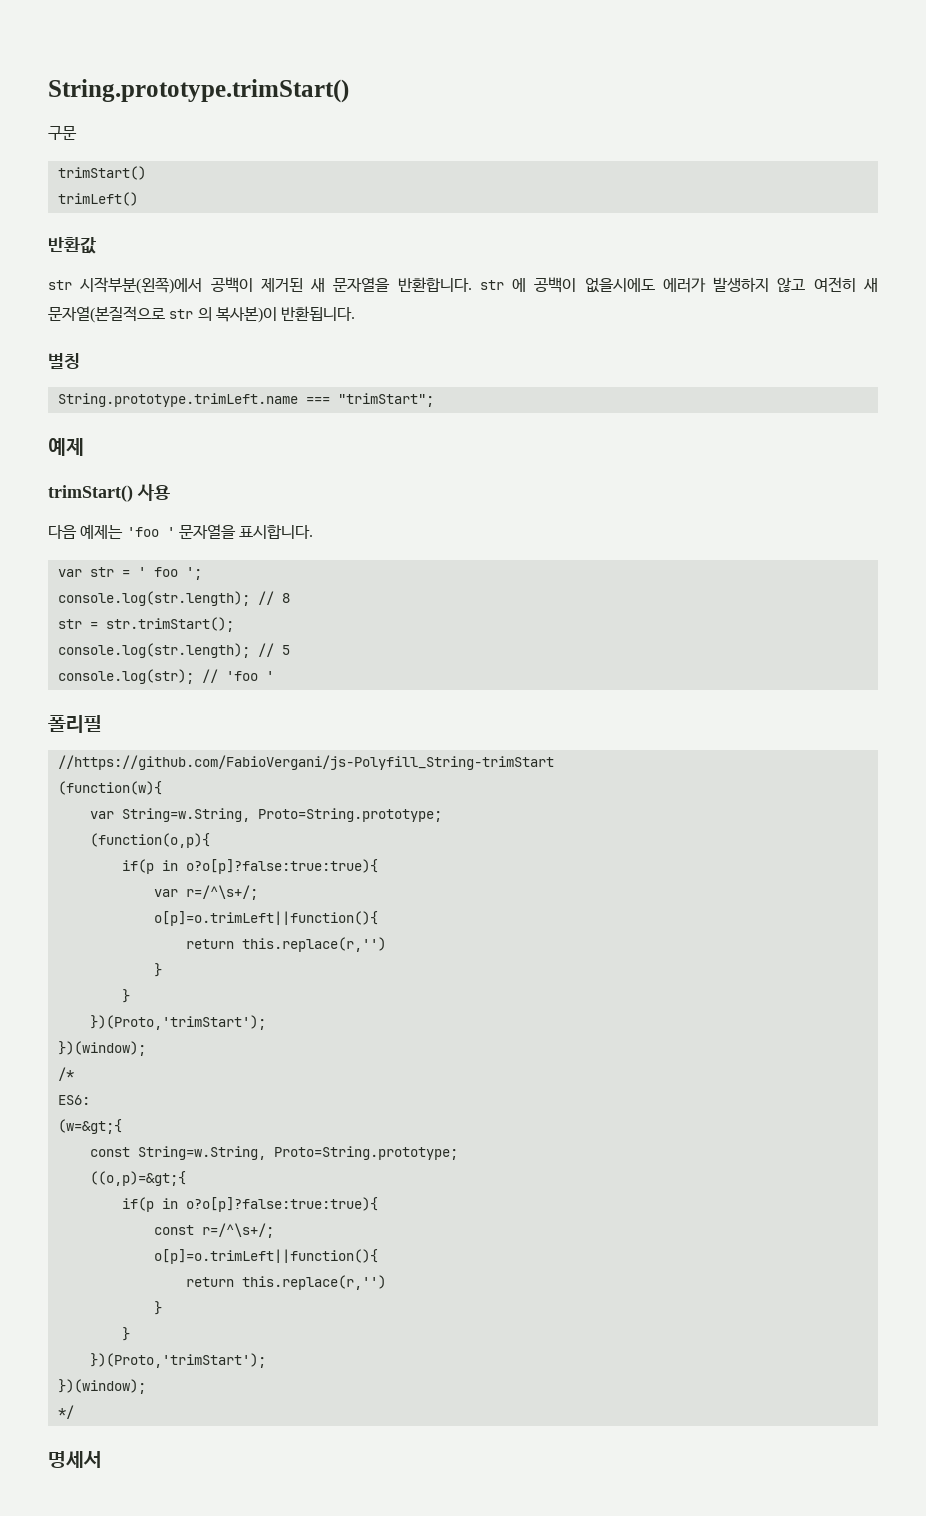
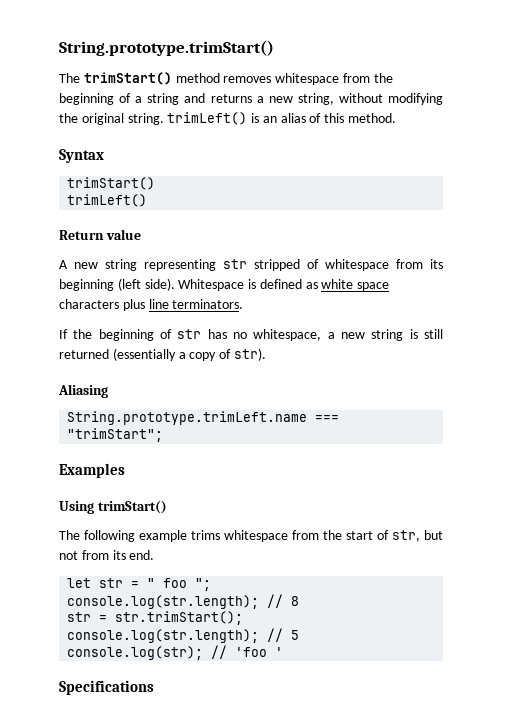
- 구문
+ The trimStart() method removes whitespace from the beginning of a string and returns a new string, without modifying the original string. trimLeft() is an alias of this method.
+ Syntax
  trimStart()
  trimLeft()
- 반환값
- str 시작부분(왼쪽)에서 공백이 제거된 새 문자열을 반환합니다. str 에 공백이 없을시에도 에러가 발생하지 않고 여전히 새 문자열(본질적으로 str 의 복사본)이 반환됩니다.
- 별칭
+ Return value
+ A new string representing str stripped of whitespace from its beginning (left side). Whitespace is defined as white space characters plus line terminators.
+ If the beginning of str has no whitespace, a new string is still returned (essentially a copy of str).
+ Aliasing
- 예제
- trimStart() 사용
- 다음 예제는 'foo ' 문자열을 표시합니다.
- var str = ' foo ';
+ Examples
+ Using trimStart()
+ The following example trims whitespace from the start of str, but not from its end.
+ let str = " foo ";
- 폴리필
- //https://github.com/FabioVergani/js-Polyfill_String-trimStart
- (function(w){
- var String=w.String, Proto=String.prototype;
- (function(o,p){
- if(p in o?o[p]?false:true:true){
- var r=/^\s+/;
- o[p]=o.trimLeft||function(){
- return this.replace(r,'')
- }
- }
- })(Proto,'trimStart');
- })(window);
- /*
- ES6:
- (w=&gt;{
- const String=w.String, Proto=String.prototype;
- ((o,p)=&gt;{
- if(p in o?o[p]?false:true:true){
- const r=/^\s+/;
- o[p]=o.trimLeft||function(){
- return this.replace(r,'')
- }
- }
- })(Proto,'trimStart');
- })(window);
- */
- 명세서
+ Specifications

